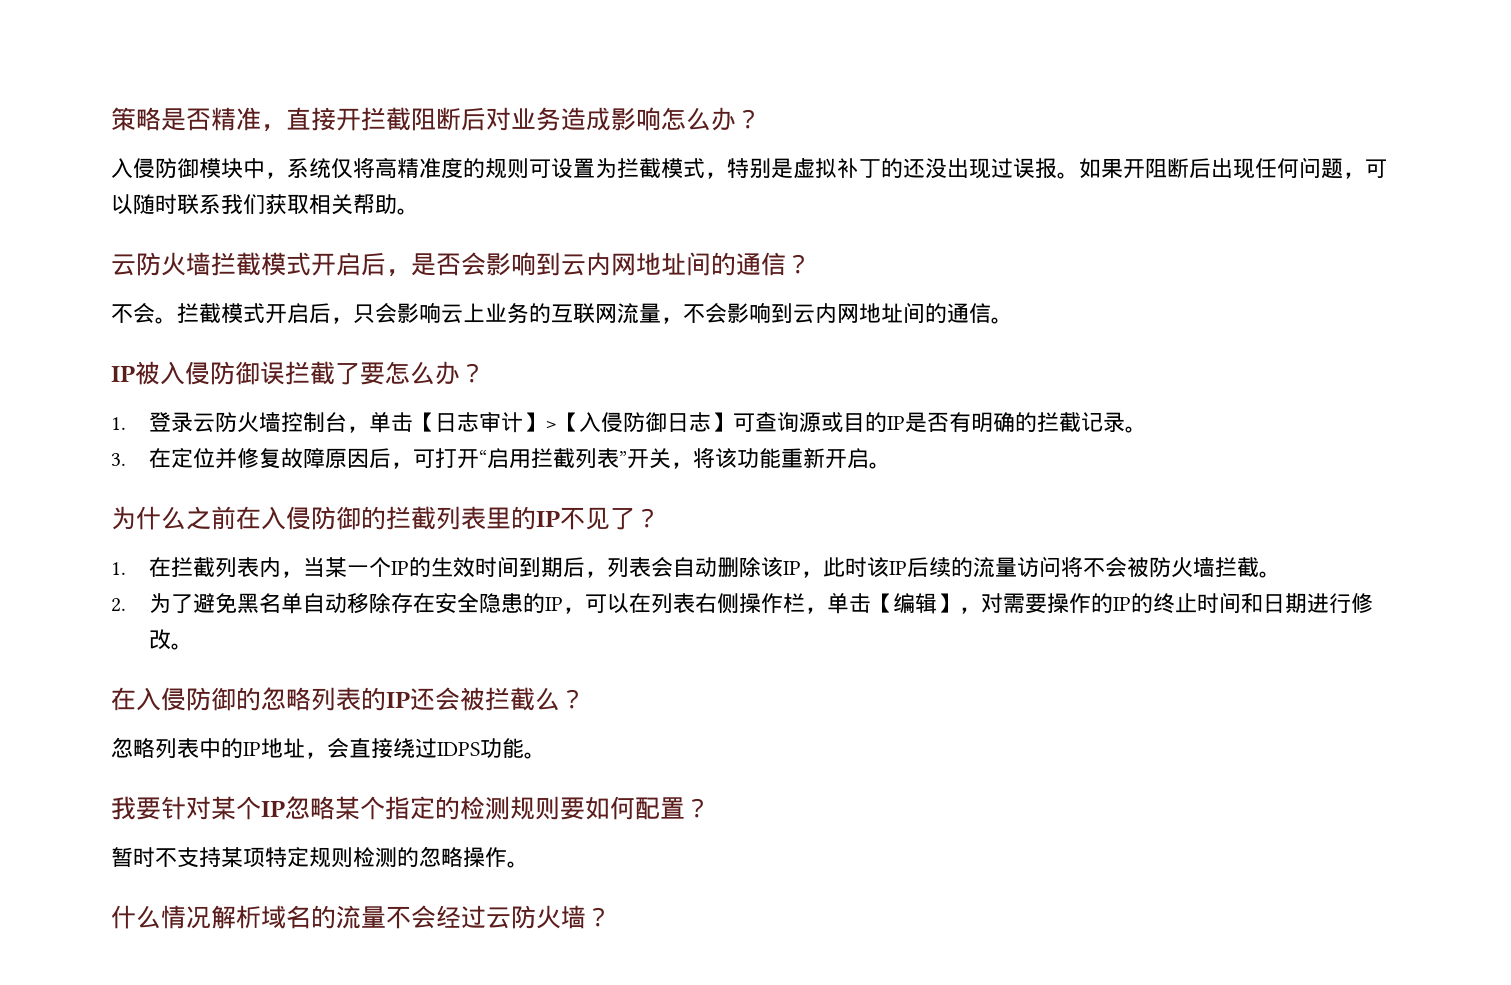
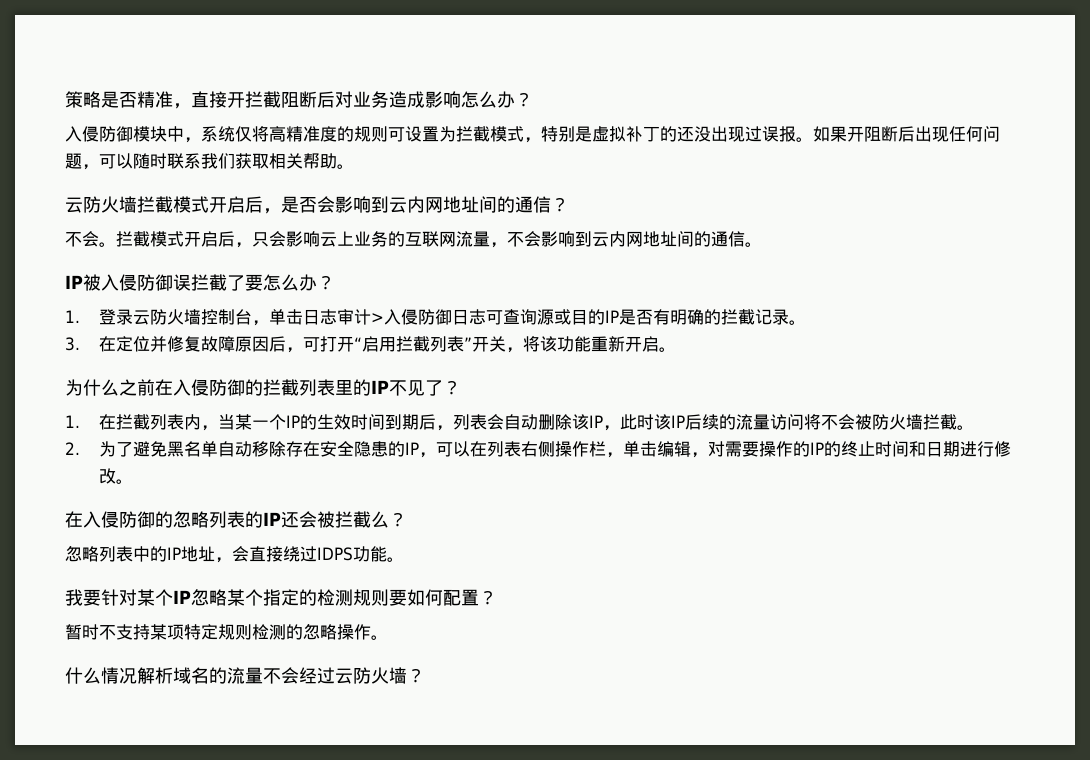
- 1.登录云防火墙控制台，单击【日志审计】>【入侵防御日志】可查询源或目的IP是否有明确的拦截记录。
+ 1.登录云防火墙控制台，单击日志审计>入侵防御日志可查询源或目的IP是否有明确的拦截记录。
- 2.为了避免黑名单自动移除存在安全隐患的IP，可以在列表右侧操作栏，单击【编辑】，对需要操作的IP的终止时间和日期进行修改。
+ 2.为了避免黑名单自动移除存在安全隐患的IP，可以在列表右侧操作栏，单击编辑，对需要操作的IP的终止时间和日期进行修改。

